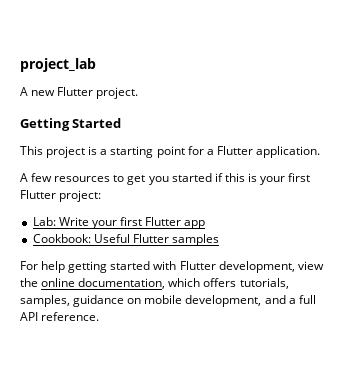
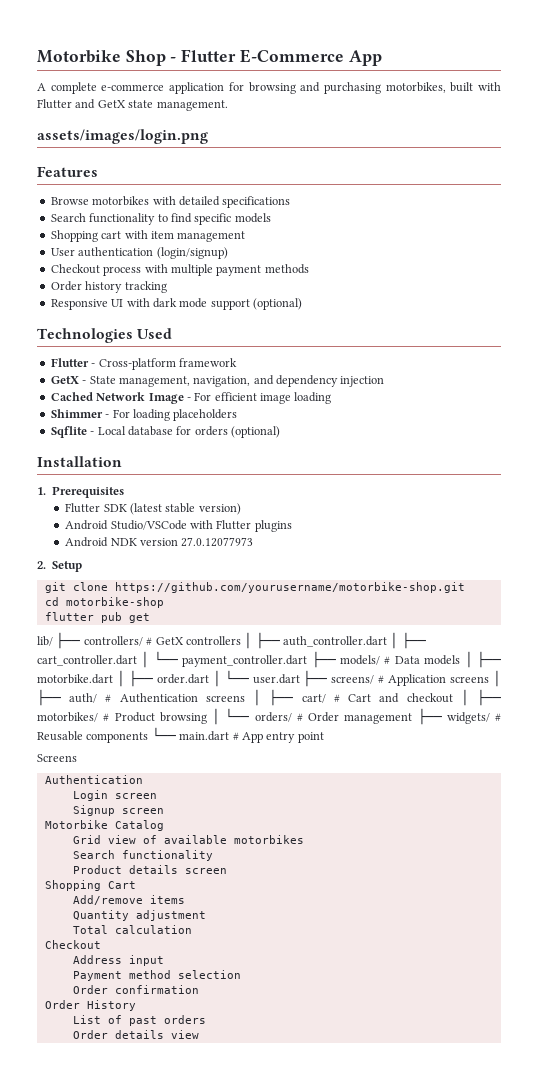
- project_lab
- A new Flutter project.
- Getting Started
- This project is a starting point for a Flutter application.
- A few resources to get you started if this is your first Flutter project:
- Lab: Write your first Flutter app
- Cookbook: Useful Flutter samples
- For help getting started with Flutter development, view the online documentation, which offers tutorials, samples, guidance on mobile development, and a full API reference.
+ Motorbike Shop - Flutter E-Commerce App
+ A complete e-commerce application for browsing and purchasing motorbikes, built with Flutter and GetX state management.
+ assets/images/login.png
+ Features
+ Browse motorbikes with detailed specifications
+ Search functionality to find specific models
+ Shopping cart with item management
+ User authentication (login/signup)
+ Checkout process with multiple payment methods
+ Order history tracking
+ Responsive UI with dark mode support (optional)
+ Technologies Used
+ Flutter - Cross-platform framework
+ GetX - State management, navigation, and dependency injection
+ Cached Network Image - For efficient image loading
+ Shimmer - For loading placeholders
+ Sqflite - Local database for orders (optional)
+ Installation
+ 1. Prerequisites
+ Flutter SDK (latest stable version)
+ Android Studio/VSCode with Flutter plugins
+ Android NDK version 27.0.12077973
+ 2. Setup
+ git clone https://github.com/yourusername/motorbike-shop.git
+ cd motorbike-shop
+ flutter pub get
+ lib/ ├── controllers/ # GetX controllers │ ├── auth_controller.dart │ ├── cart_controller.dart │ └── payment_controller.dart ├── models/ # Data models │ ├── motorbike.dart │ ├── order.dart │ └── user.dart ├── screens/ # Application screens │ ├── auth/ # Authentication screens │ ├── cart/ # Cart and checkout │ ├── motorbikes/ # Product browsing │ └── orders/ # Order management ├── widgets/ # Reusable components └── main.dart # App entry point
+ Screens
+ Authentication
+ Login screen
+ Signup screen
+ Motorbike Catalog
+ Grid view of available motorbikes
+ Search functionality
+ Product details screen
+ Shopping Cart
+ Add/remove items
+ Quantity adjustment
+ Total calculation
+ Checkout
+ Address input
+ Payment method selection
+ Order confirmation
+ Order History
+ List of past orders
+ Order details view

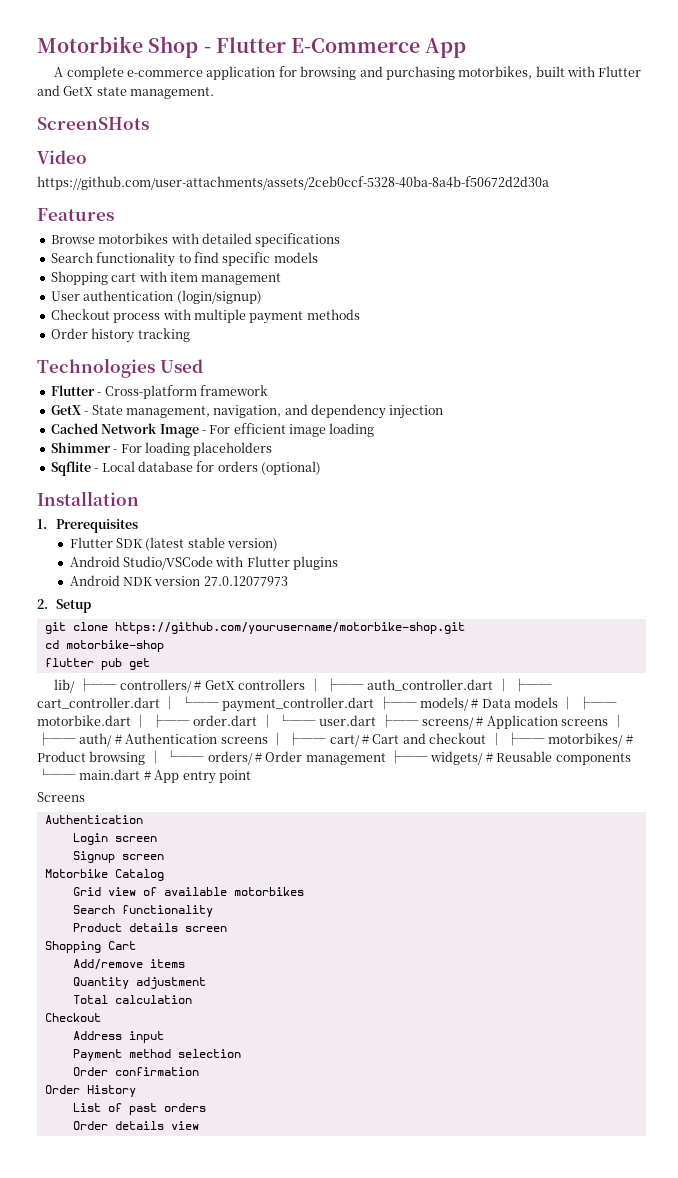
- assets/images/login.png
+ ScreenSHots
+ Video
+ https://github.com/user-attachments/assets/2ceb0ccf-5328-40ba-8a4b-f50672d2d30a
- Responsive UI with dark mode support (optional)

